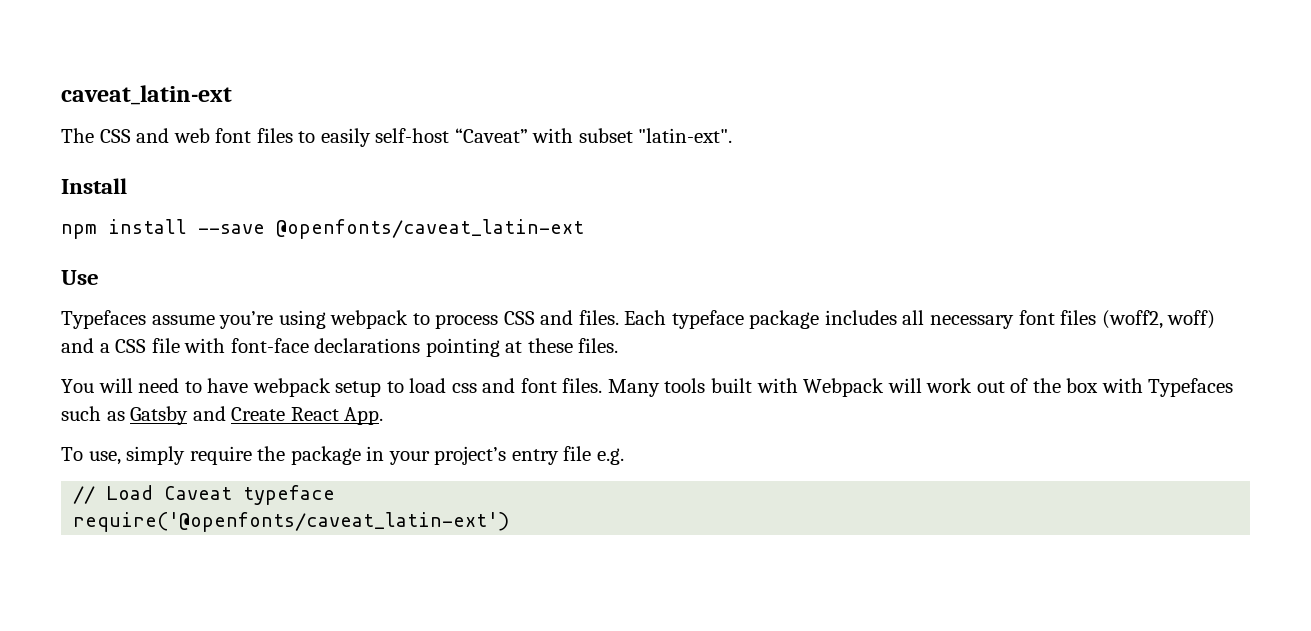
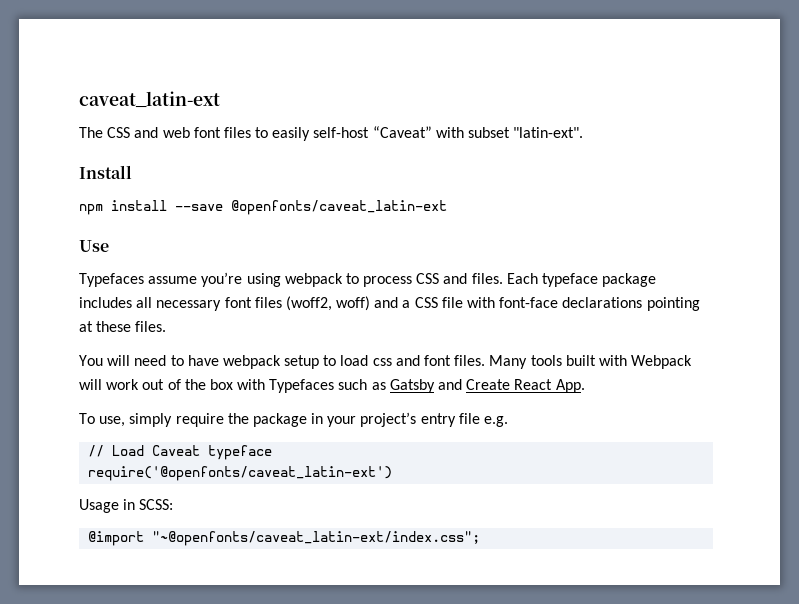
+ Usage in SCSS:
+ @import "~@openfonts/caveat_latin-ext/index.css";

